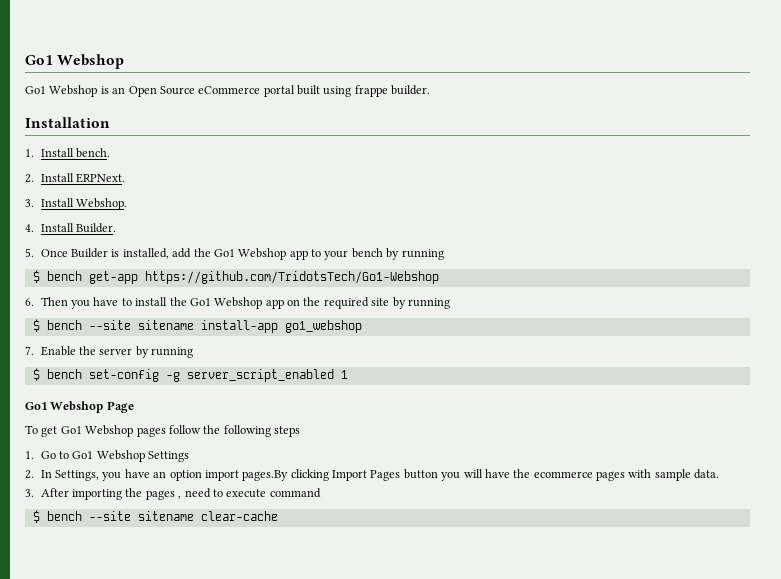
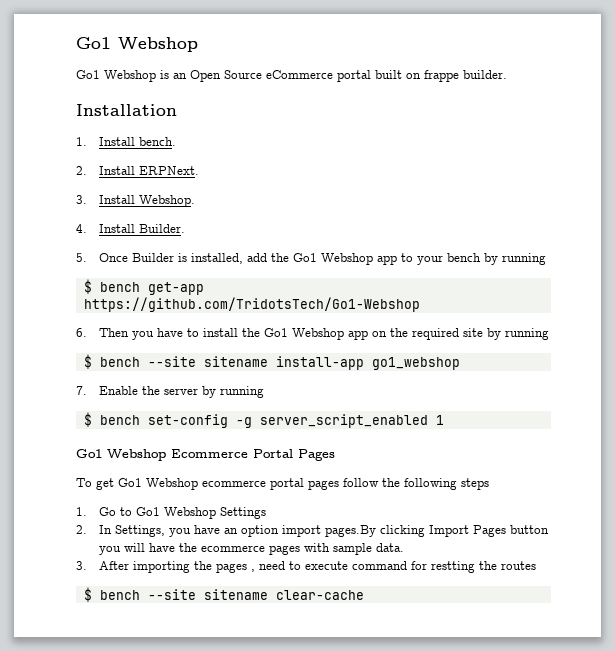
- Go1 Webshop is an Open Source eCommerce portal built using frappe builder.
+ Go1 Webshop is an Open Source eCommerce portal built on frappe builder.
- Go1 Webshop Page
+ Go1 Webshop Ecommerce Portal Pages
- To get Go1 Webshop pages follow the following steps
+ To get Go1 Webshop ecommerce portal pages follow the following steps
- 3. After importing the pages , need to execute command
+ 3. After importing the pages , need to execute command for restting the routes

